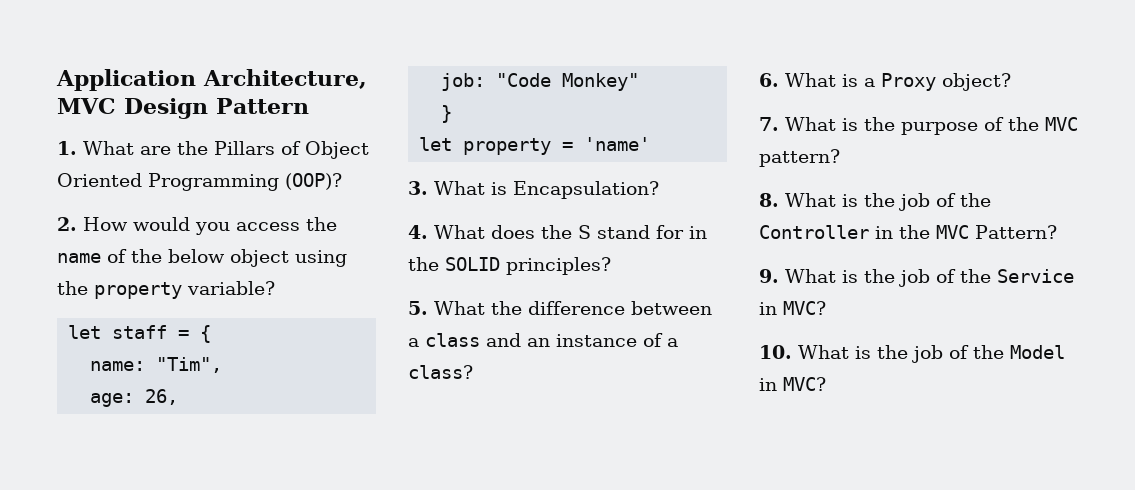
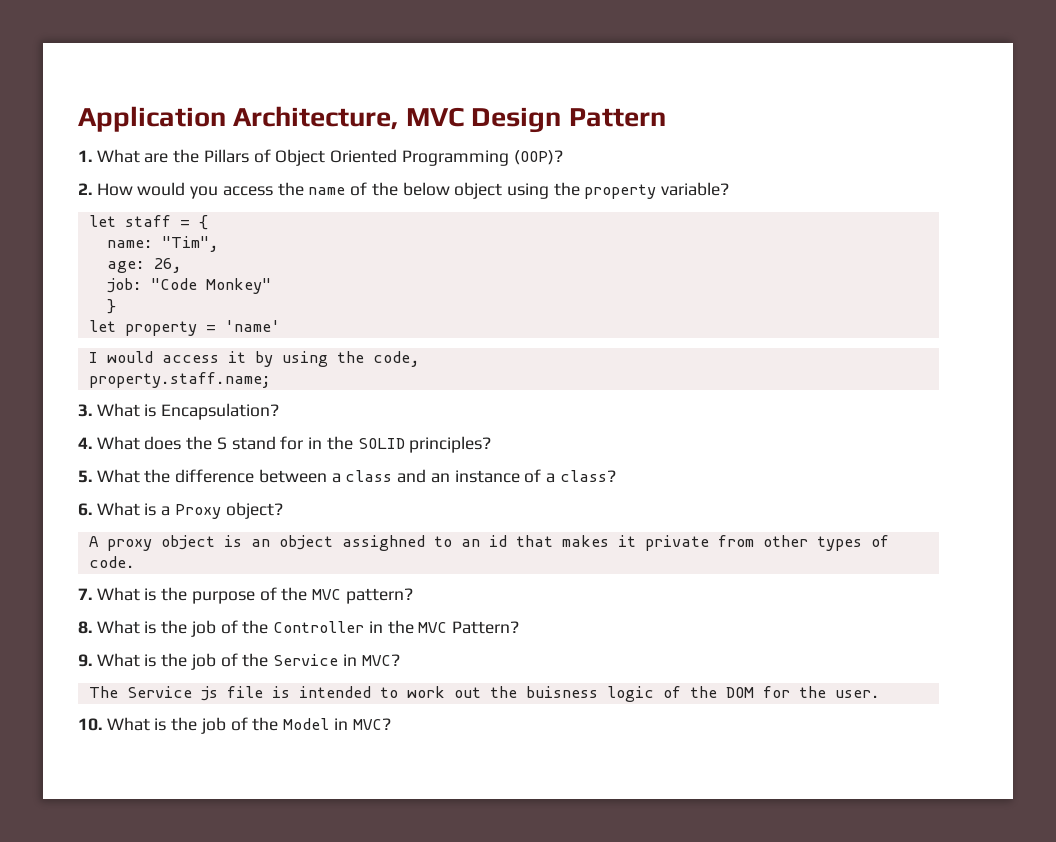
+ I would access it by using the code,
+ property.staff.name;
+ A proxy object is an object assighned to an id that makes it private from other types of code.
+ The Service js file is intended to work out the buisness logic of the DOM for the user.

